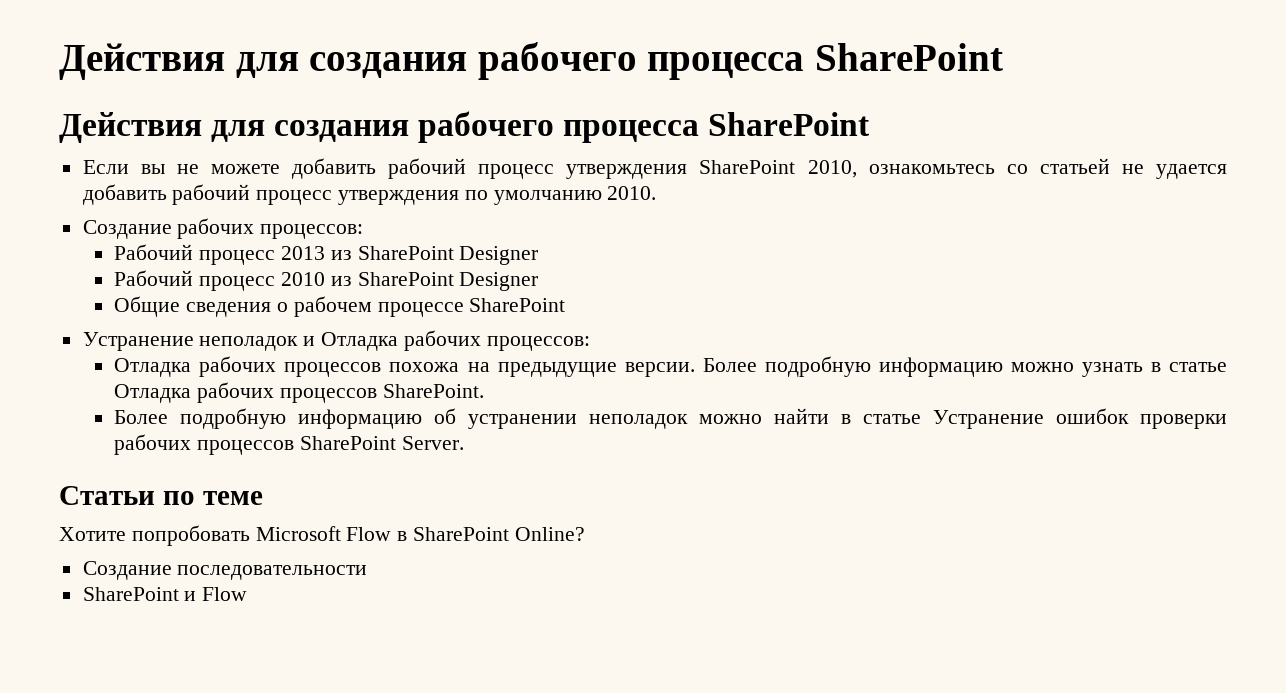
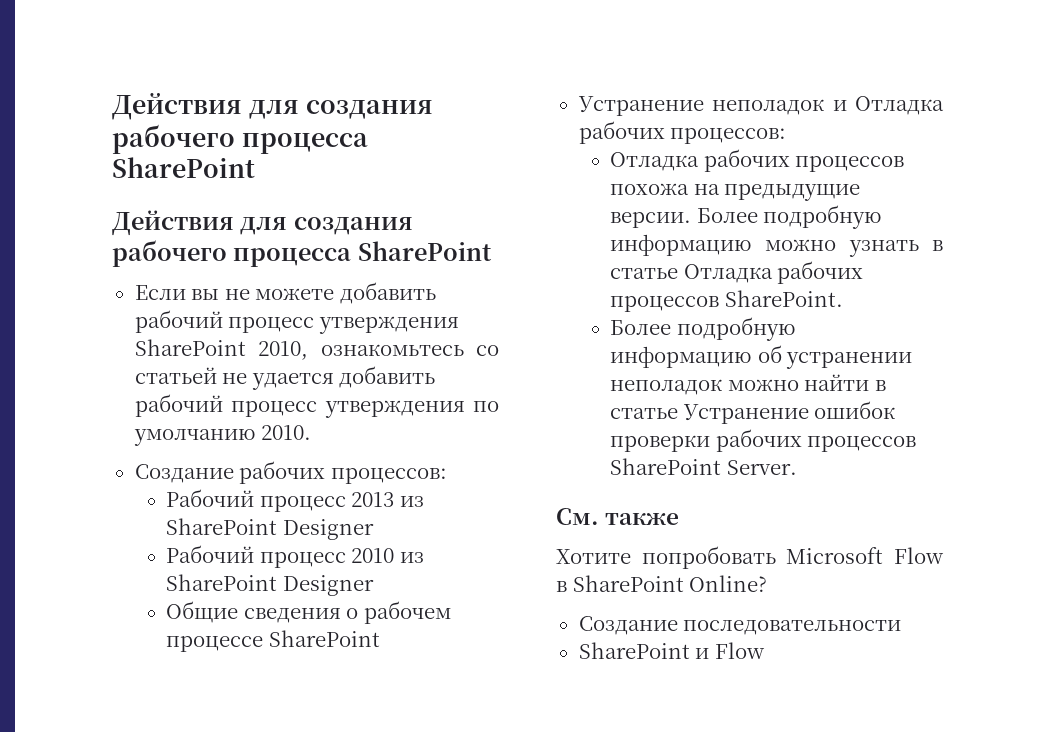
- Статьи по теме
+ См. также

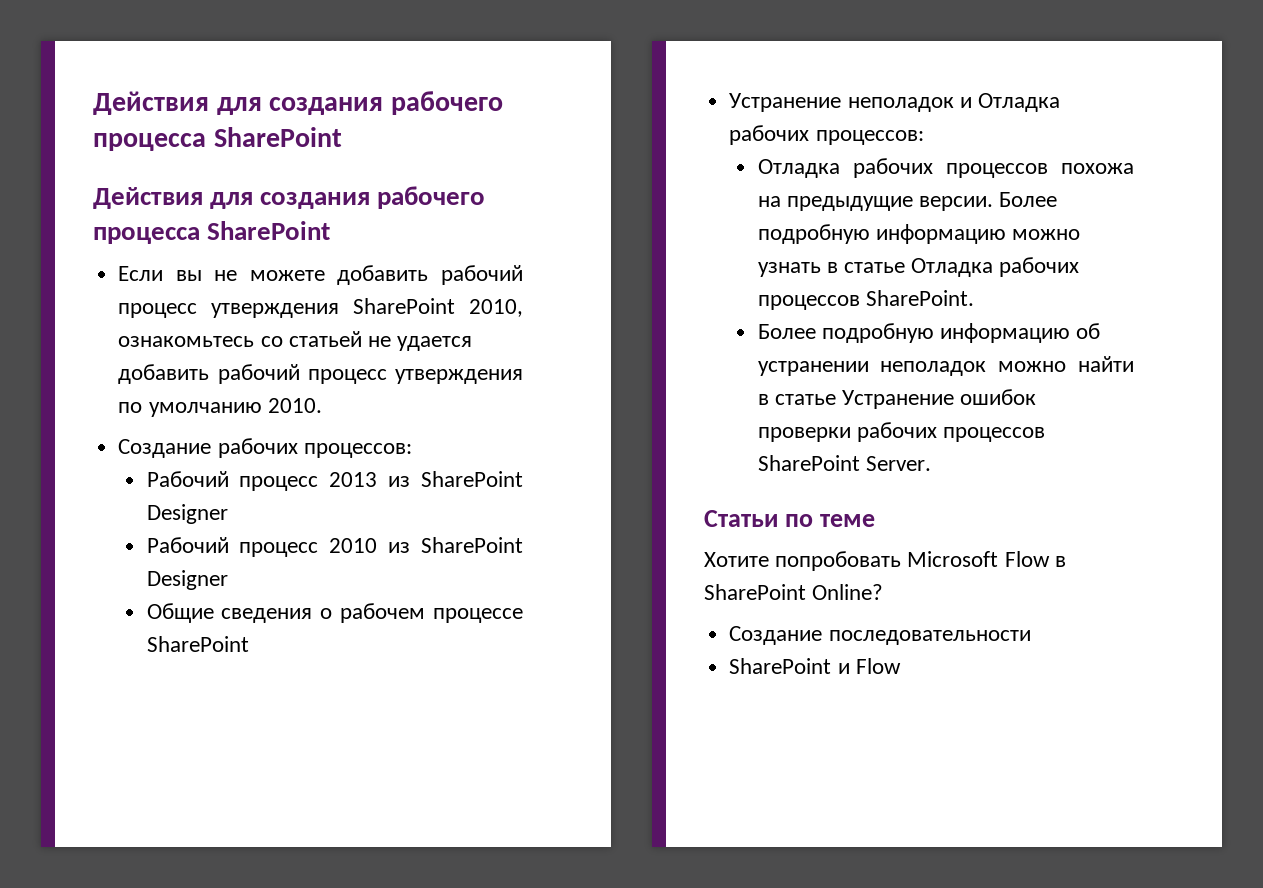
- См. также
+ Статьи по теме

